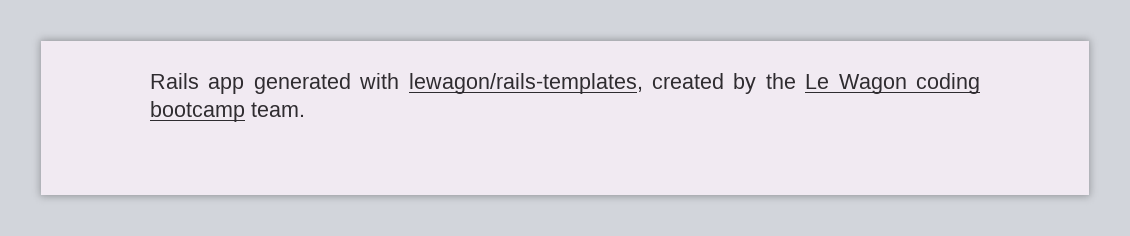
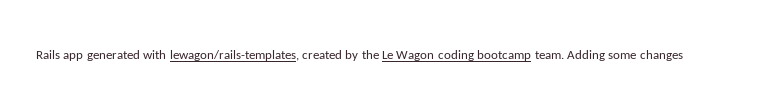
+ Adding some changes

